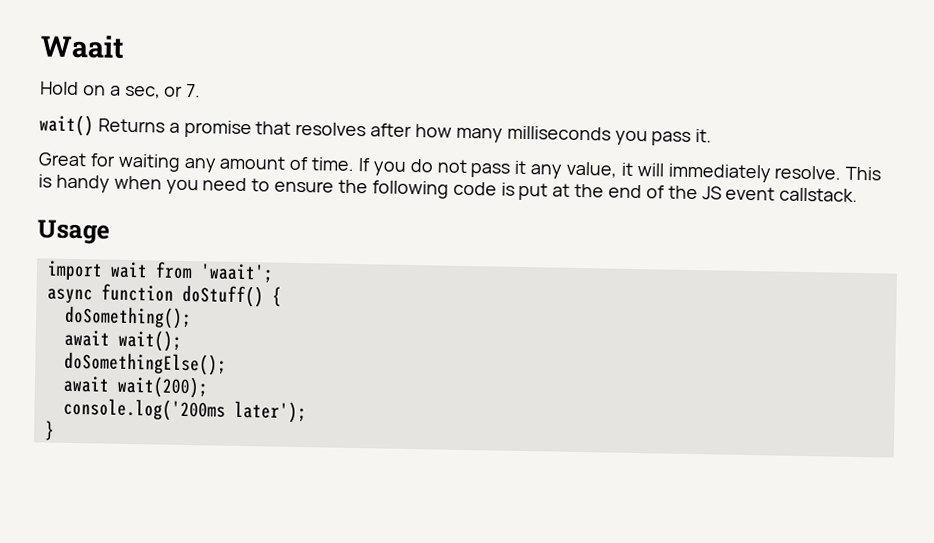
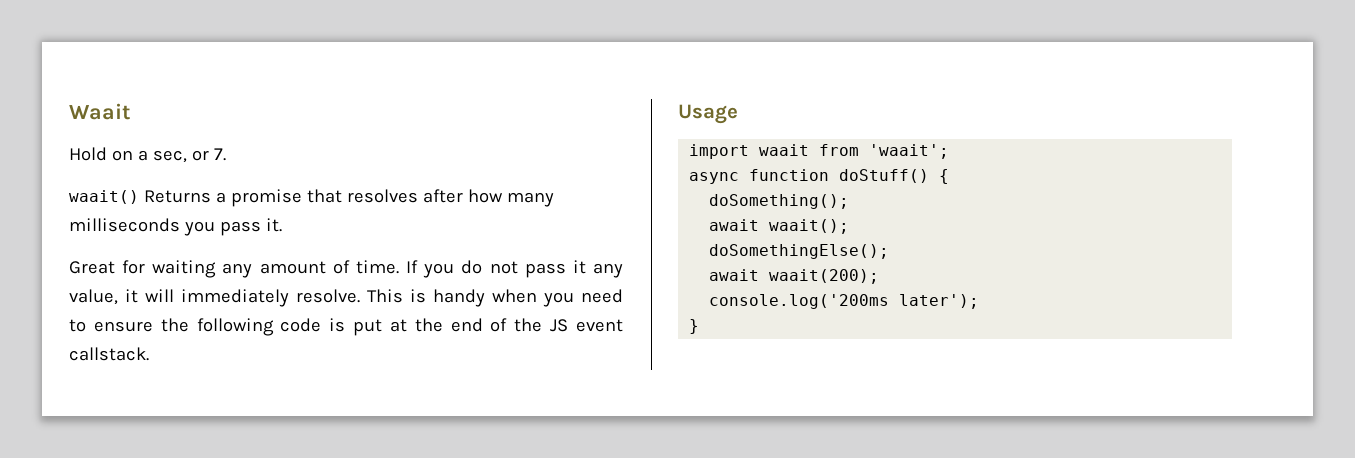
- wait() Returns a promise that resolves after how many milliseconds you pass it.
+ waait() Returns a promise that resolves after how many milliseconds you pass it.
- import wait from 'waait';
+ import waait from 'waait';
- await wait();
+ await waait();
- await wait(200);
+ await waait(200);

